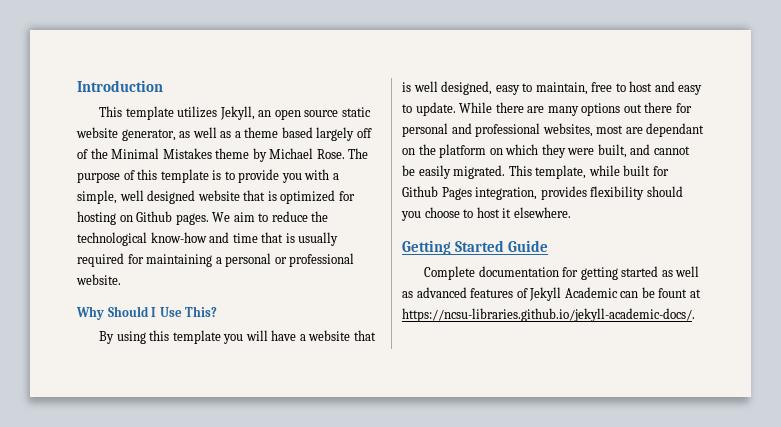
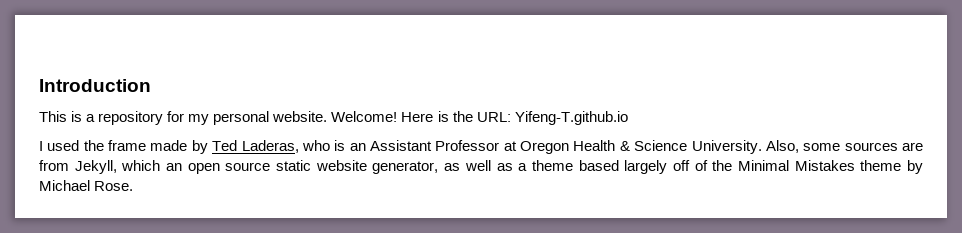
- This template utilizes Jekyll, an open source static website generator, as well as a theme based largely off of the Minimal Mistakes theme by Michael Rose. The purpose of this template is to provide you with a simple, well designed website that is optimized for hosting on Github pages. We aim to reduce the technological know-how and time that is usually required for maintaining a personal or professional website.
- Why Should I Use This?
- By using this template you will have a website that is well designed, easy to maintain, free to host and easy to update. While there are many options out there for personal and professional websites, most are dependant on the platform on which they were built, and cannot be easily migrated. This template, while built for Github Pages integration, provides flexibility should you choose to host it elsewhere.
- Getting Started Guide
- Complete documentation for getting started as well as advanced features of Jekyll Academic can be fount at https://ncsu-libraries.github.io/jekyll-academic-docs/.
+ This is a repository for my personal website. Welcome! Here is the URL: Yifeng-T.github.io
+ I used the frame made by Ted Laderas, who is an Assistant Professor at Oregon Health & Science University. Also, some sources are from Jekyll, which an open source static website generator, as well as a theme based largely off of the Minimal Mistakes theme by Michael Rose.

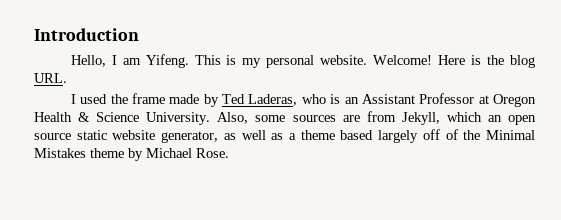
- This is a repository for my personal website.
+ Hello, I am Yifeng. This is my personal website.
- Here is the URL: Yifeng-T.github.io
+ Here is the blog URL.

